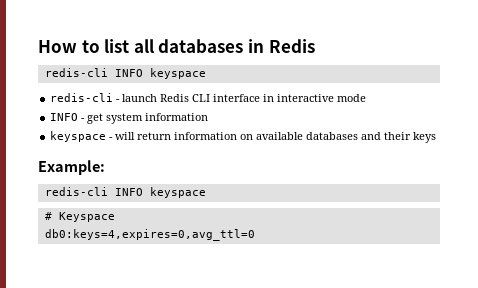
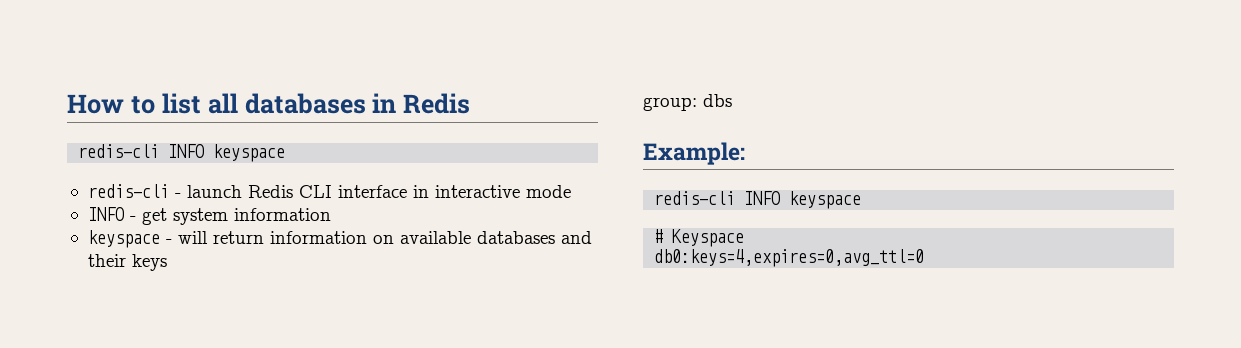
+ group: dbs

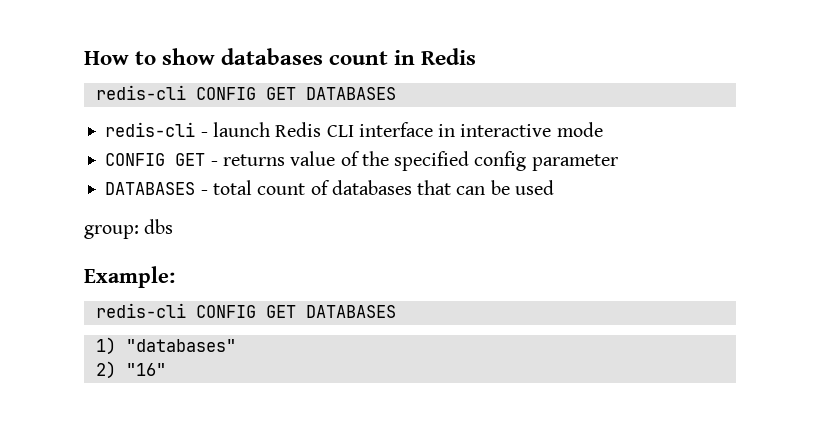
- How to list all databases in Redis
- redis-cli INFO keyspace
+ How to show databases count in Redis
+ redis-cli CONFIG GET DATABASES
- INFO - get system information
- keyspace - will return information on available databases and their keys
+ CONFIG GET - returns value of the specified config parameter
+ DATABASES - total count of databases that can be used
  group: dbs
  Example:
- redis-cli INFO keyspace
- # Keyspace
- db0:keys=4,expires=0,avg_ttl=0
+ redis-cli CONFIG GET DATABASES
+ 1) "databases"
+ 2) "16"

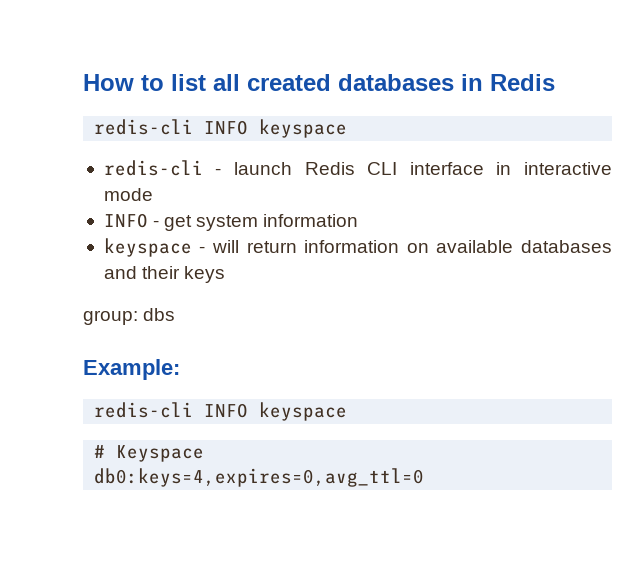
- How to show databases count in Redis
- redis-cli CONFIG GET DATABASES
+ How to list all created databases in Redis
+ redis-cli INFO keyspace
- CONFIG GET - returns value of the specified config parameter
- DATABASES - total count of databases that can be used
+ INFO - get system information
+ keyspace - will return information on available databases and their keys
  group: dbs
  Example:
- redis-cli CONFIG GET DATABASES
- 1) "databases"
- 2) "16"
+ redis-cli INFO keyspace
+ # Keyspace
+ db0:keys=4,expires=0,avg_ttl=0

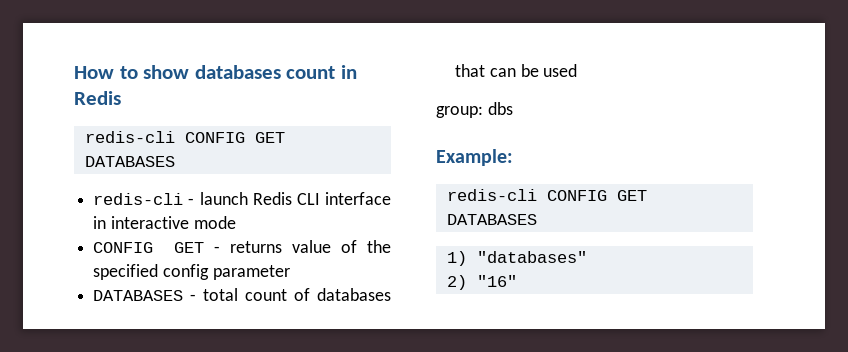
- How to list all created databases in Redis
- redis-cli INFO keyspace
+ How to show databases count in Redis
+ redis-cli CONFIG GET DATABASES
- INFO - get system information
- keyspace - will return information on available databases and their keys
+ CONFIG GET - returns value of the specified config parameter
+ DATABASES - total count of databases that can be used
  group: dbs
  Example:
- redis-cli INFO keyspace
- # Keyspace
- db0:keys=4,expires=0,avg_ttl=0
+ redis-cli CONFIG GET DATABASES
+ 1) "databases"
+ 2) "16"

